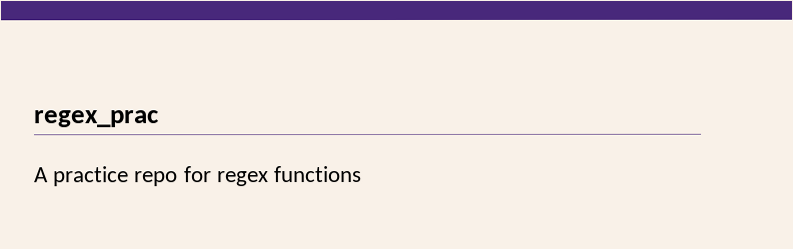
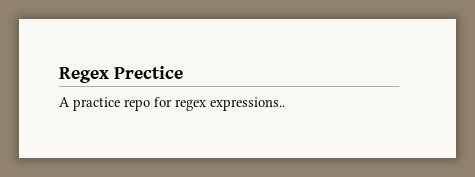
- regex_prac
+ Regex Prectice
- A practice repo for regex functions
+ A practice repo for regex expressions..

